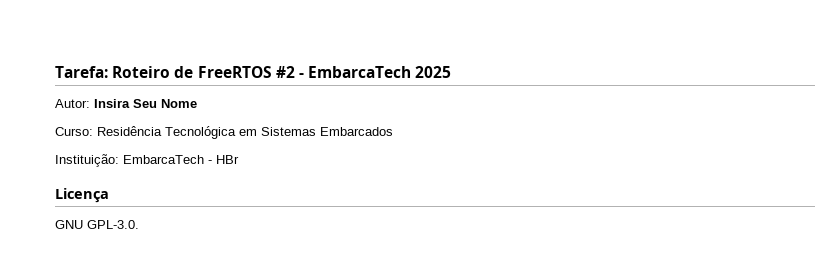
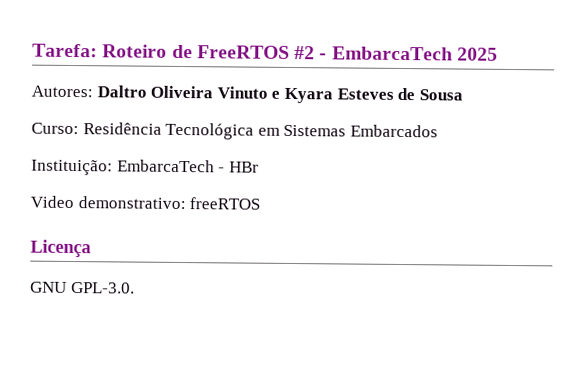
- Autor: Insira Seu Nome
+ Autores: Daltro Oliveira Vinuto e Kyara Esteves de Sousa
+ Video demonstrativo: freeRTOS

